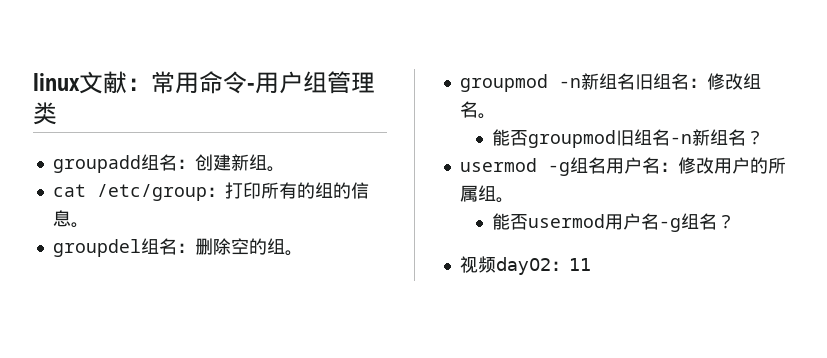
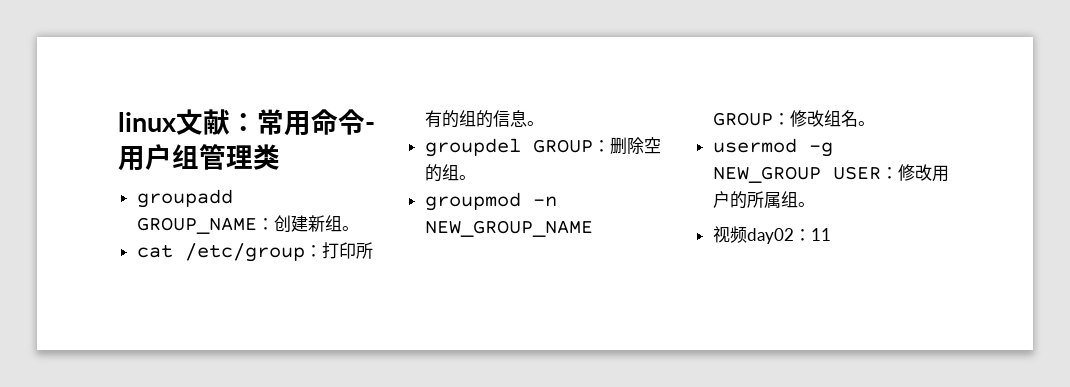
- groupadd组名：创建新组。
+ groupadd GROUP_NAME：创建新组。
- groupdel组名：删除空的组。
+ groupdel GROUP：删除空的组。
- groupmod -n新组名旧组名：修改组名。
+ groupmod -n NEW_GROUP_NAME GROUP：修改组名。
- 能否groupmod旧组名-n新组名？
- usermod -g组名用户名：修改用户的所属组。
+ usermod -g NEW_GROUP USER：修改用户的所属组。
- 能否usermod用户名-g组名？

